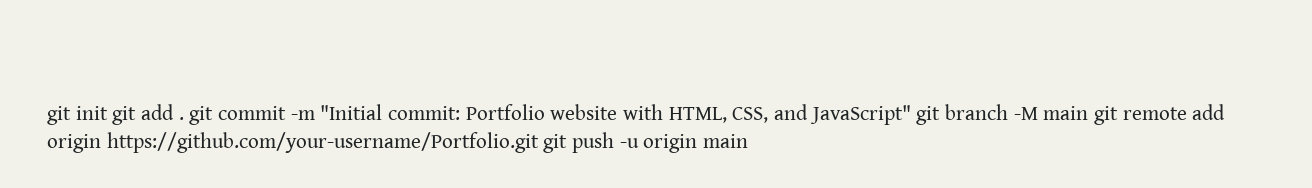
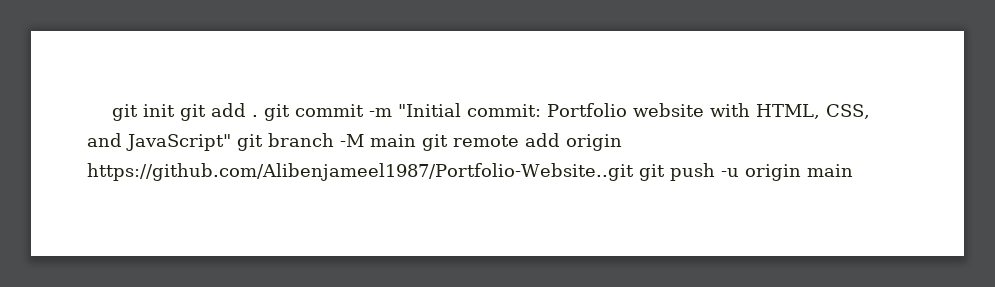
- git init git add . git commit -m "Initial commit: Portfolio website with HTML, CSS, and JavaScript" git branch -M main git remote add origin https://github.com/your-username/Portfolio.git git push -u origin main
+ git init git add . git commit -m "Initial commit: Portfolio website with HTML, CSS, and JavaScript" git branch -M main git remote add origin https://github.com/Alibenjameel1987/Portfolio-Website..git git push -u origin main

